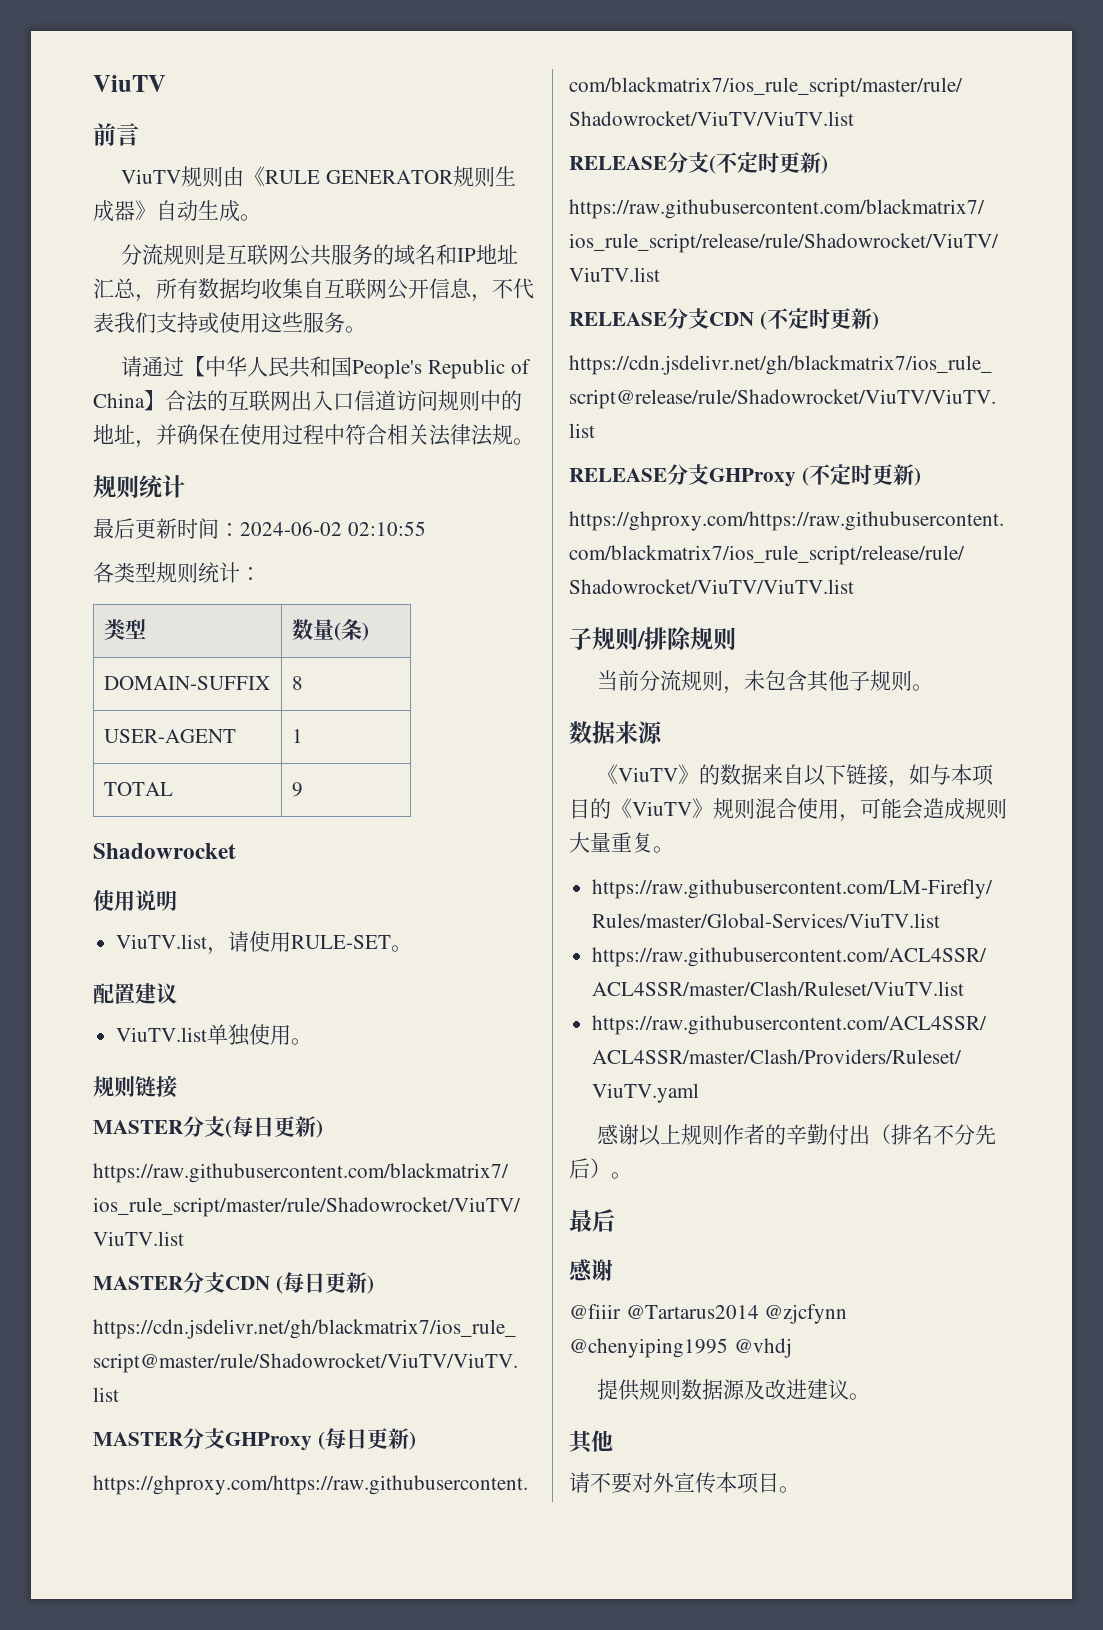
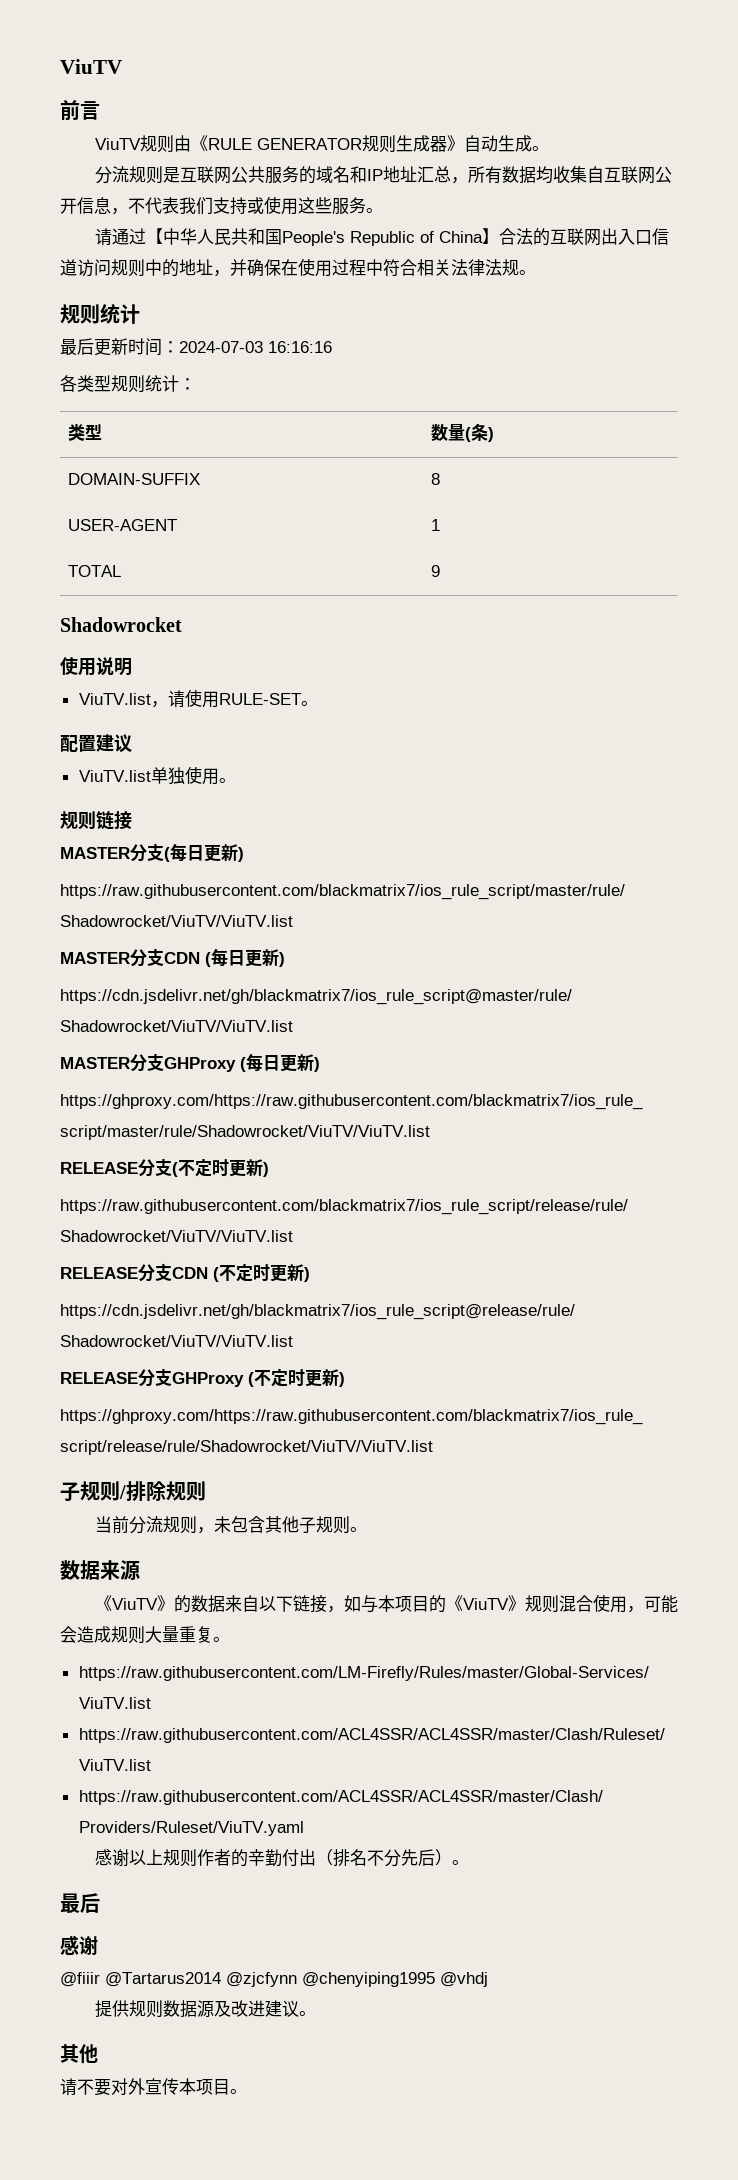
- 最后更新时间：2024-06-02 02:10:55
+ 最后更新时间：2024-07-03 16:16:16

